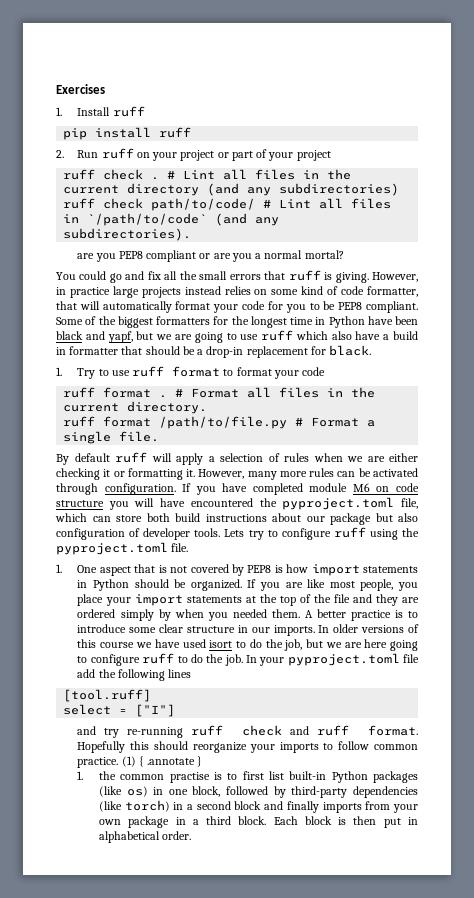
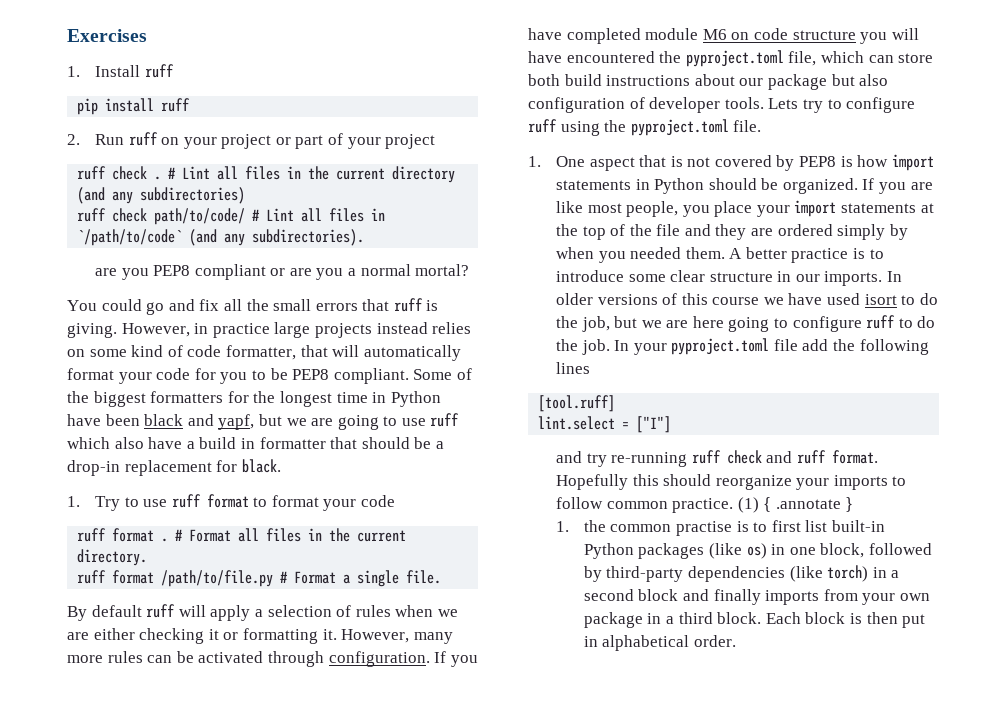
- select = ["I"]
+ lint.select = ["I"]

